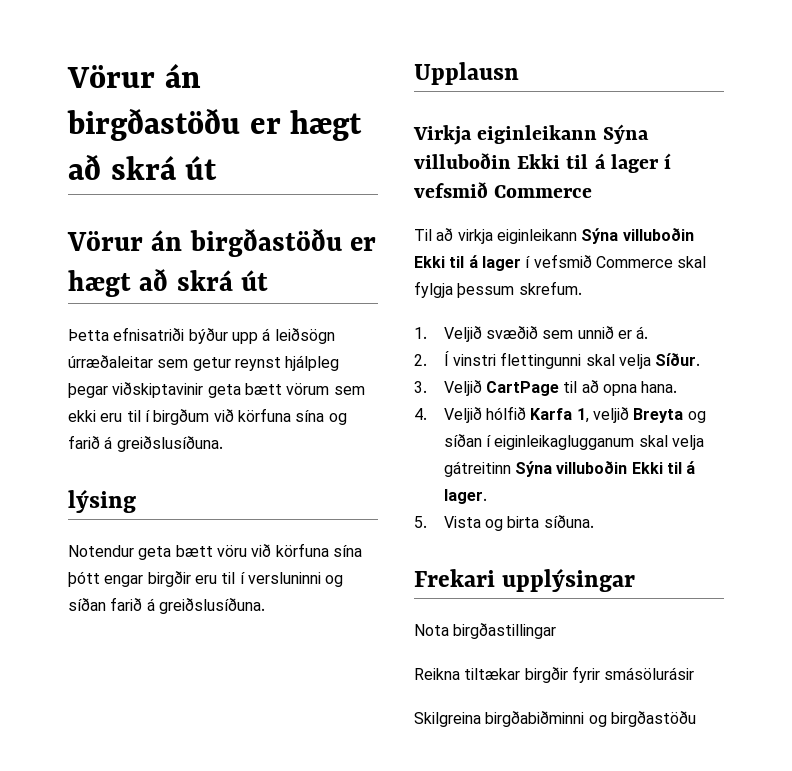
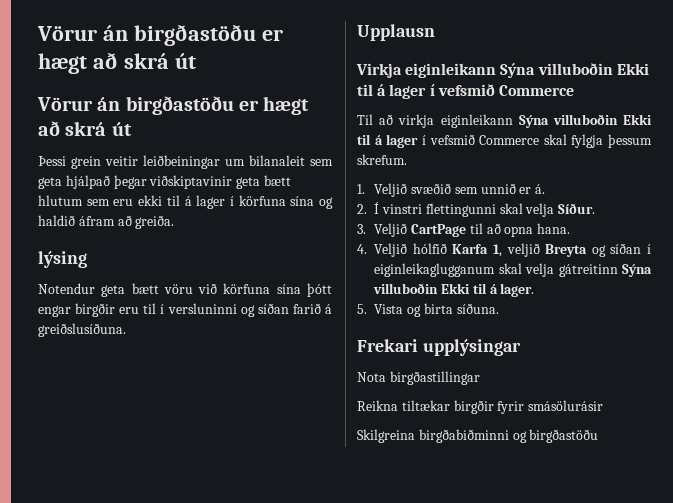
- Þetta efnisatriði býður upp á leiðsögn úrræðaleitar sem getur reynst hjálpleg þegar viðskiptavinir geta bætt vörum sem ekki eru til í birgðum við körfuna sína og farið á greiðslusíðuna.
+ Þessi grein veitir leiðbeiningar um bilanaleit sem geta hjálpað þegar viðskiptavinir geta bætt hlutum sem eru ekki til á lager í körfuna sína og haldið áfram að greiða.

